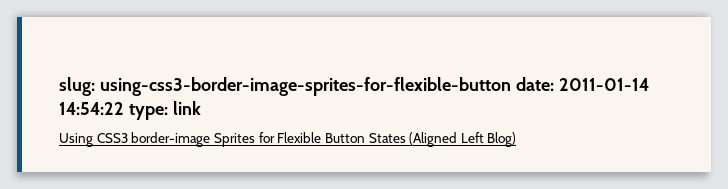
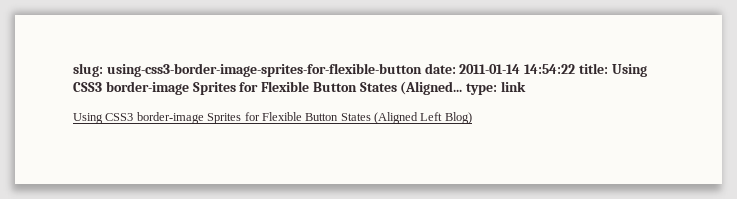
- slug: using-css3-border-image-sprites-for-flexible-button date: 2011-01-14 14:54:22 type: link
+ slug: using-css3-border-image-sprites-for-flexible-button date: 2011-01-14 14:54:22 title: Using CSS3 border-image Sprites for Flexible Button States (Aligned... type: link

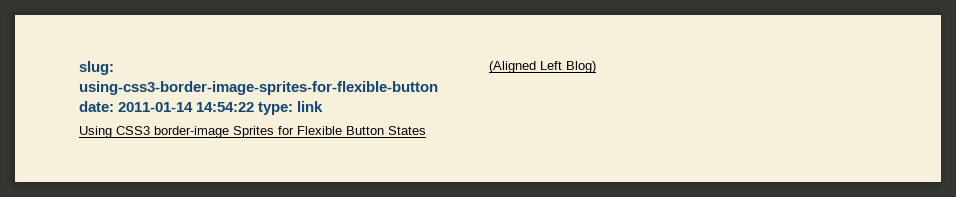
- slug: using-css3-border-image-sprites-for-flexible-button date: 2011-01-14 14:54:22 title: Using CSS3 border-image Sprites for Flexible Button States (Aligned... type: link
+ slug: using-css3-border-image-sprites-for-flexible-button date: 2011-01-14 14:54:22 type: link

